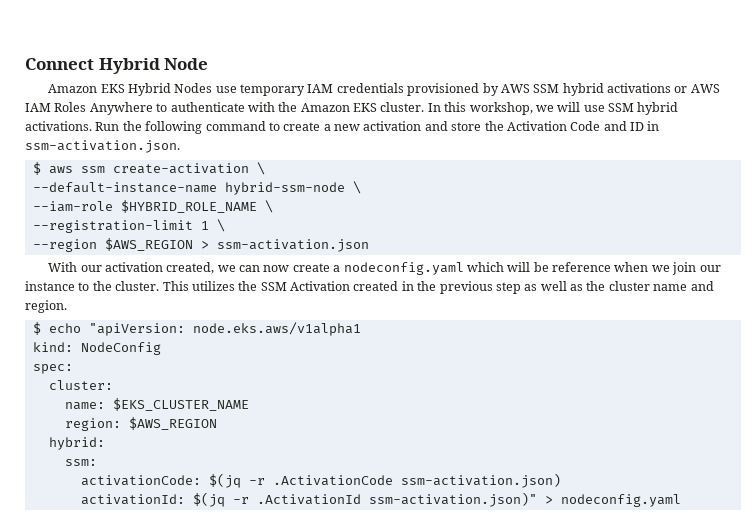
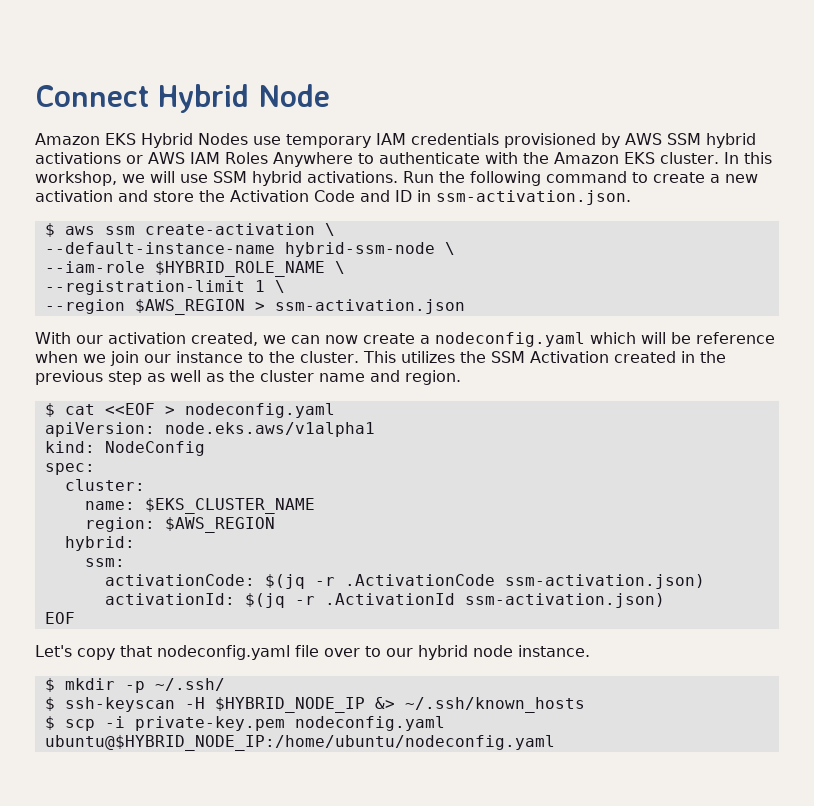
- $ echo "apiVersion: node.eks.aws/v1alpha1
+ $ cat <<EOF > nodeconfig.yaml
+ apiVersion: node.eks.aws/v1alpha1
- activationId: $(jq -r .ActivationId ssm-activation.json)" > nodeconfig.yaml
+ activationId: $(jq -r .ActivationId ssm-activation.json)
+ EOF
+ Let's copy that nodeconfig.yaml file over to our hybrid node instance.
+ $ mkdir -p ~/.ssh/
+ $ ssh-keyscan -H $HYBRID_NODE_IP &> ~/.ssh/known_hosts
+ $ scp -i private-key.pem nodeconfig.yaml ubuntu@$HYBRID_NODE_IP:/home/ubuntu/nodeconfig.yaml

